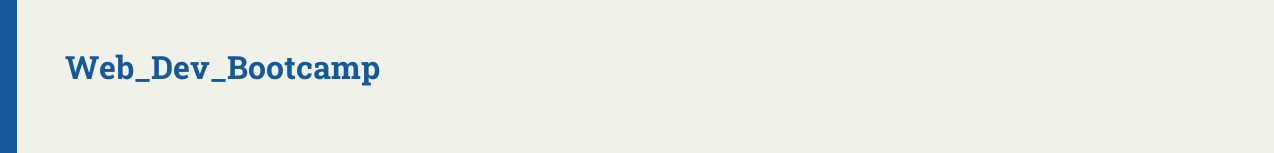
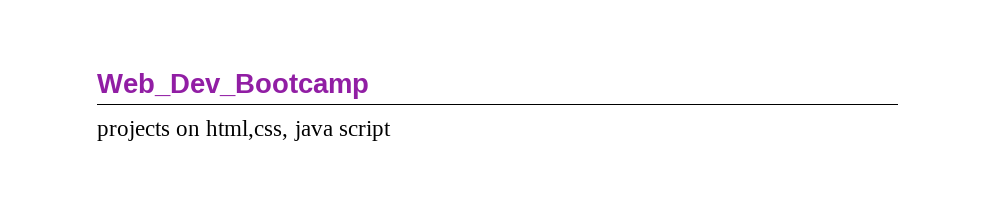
+ projects on html,css, java script

